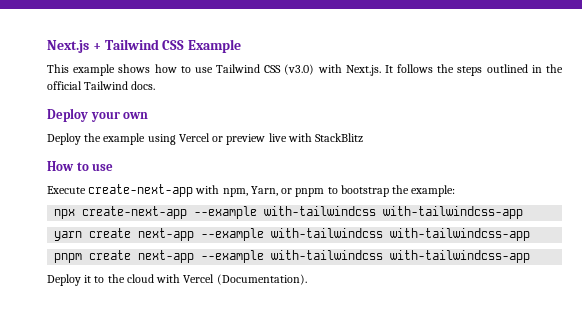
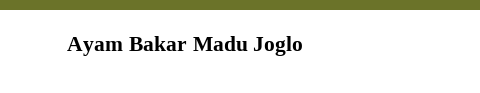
- Next.js + Tailwind CSS Example
- This example shows how to use Tailwind CSS (v3.0) with Next.js. It follows the steps outlined in the official Tailwind docs.
- Deploy your own
- Deploy the example using Vercel or preview live with StackBlitz
- How to use
- Execute create-next-app with npm, Yarn, or pnpm to bootstrap the example:
- npx create-next-app --example with-tailwindcss with-tailwindcss-app
- yarn create next-app --example with-tailwindcss with-tailwindcss-app
- pnpm create next-app --example with-tailwindcss with-tailwindcss-app
- Deploy it to the cloud with Vercel (Documentation).
+ Ayam Bakar Madu Joglo

